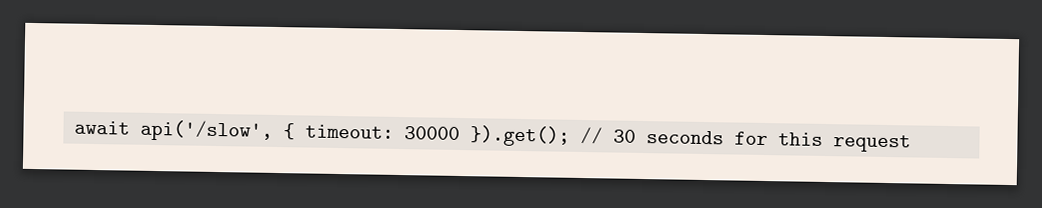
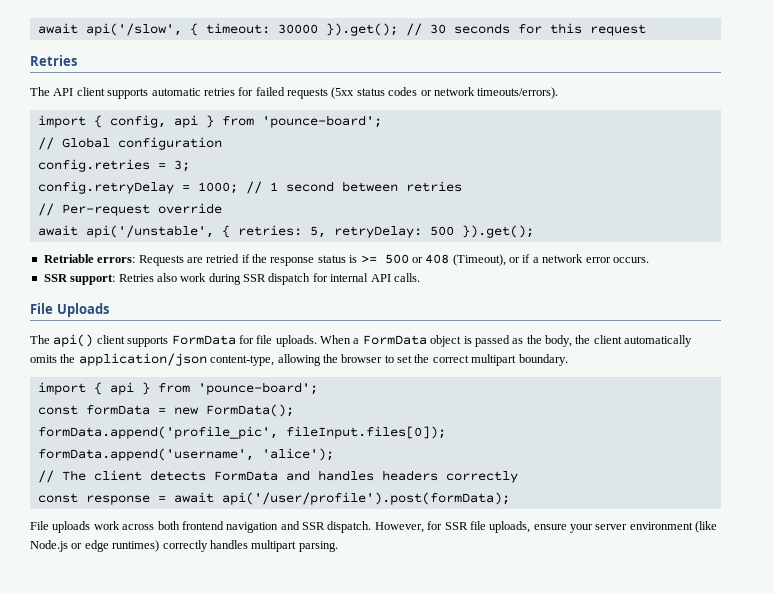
  await api('/slow', { timeout: 30000 }).get(); // 30 seconds for this request
+ Retries
+ The API client supports automatic retries for failed requests (5xx status codes or network timeouts/errors).
+ import { config, api } from 'pounce-board';
+ // Global configuration
+ config.retries = 3;
+ config.retryDelay = 1000; // 1 second between retries
+ // Per-request override
+ await api('/unstable', { retries: 5, retryDelay: 500 }).get();
+ Retriable errors: Requests are retried if the response status is >= 500 or 408 (Timeout), or if a network error occurs.
+ SSR support: Retries also work during SSR dispatch for internal API calls.
+ File Uploads
+ The api() client supports FormData for file uploads. When a FormData object is passed as the body, the client automatically omits the application/json content-type, allowing the browser to set the correct multipart boundary.
+ import { api } from 'pounce-board';
+ const formData = new FormData();
+ formData.append('profile_pic', fileInput.files[0]);
+ formData.append('username', 'alice');
+ // The client detects FormData and handles headers correctly
+ const response = await api('/user/profile').post(formData);
+ File uploads work across both frontend navigation and SSR dispatch. However, for SSR file uploads, ensure your server environment (like Node.js or edge runtimes) correctly handles multipart parsing.

